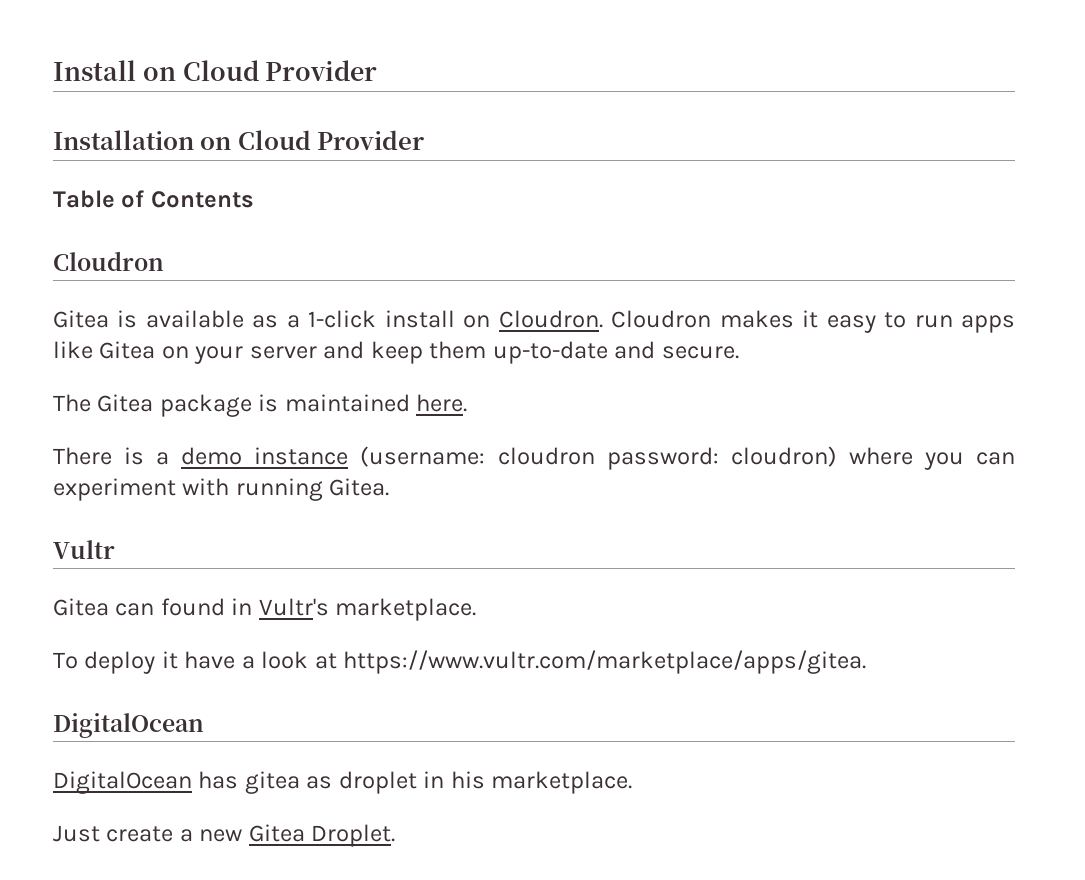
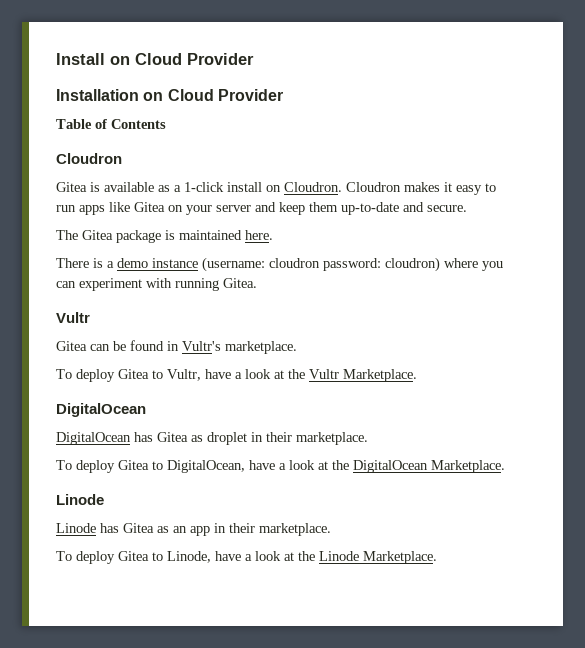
- Gitea can found in Vultr's marketplace.
+ Gitea can be found in Vultr's marketplace.
- To deploy it have a look at https://www.vultr.com/marketplace/apps/gitea.
+ To deploy Gitea to Vultr, have a look at the Vultr Marketplace.
- DigitalOcean has gitea as droplet in his marketplace.
- Just create a new Gitea Droplet.
+ DigitalOcean has Gitea as droplet in their marketplace.
+ To deploy Gitea to DigitalOcean, have a look at the DigitalOcean Marketplace.
+ Linode
+ Linode has Gitea as an app in their marketplace.
+ To deploy Gitea to Linode, have a look at the Linode Marketplace.

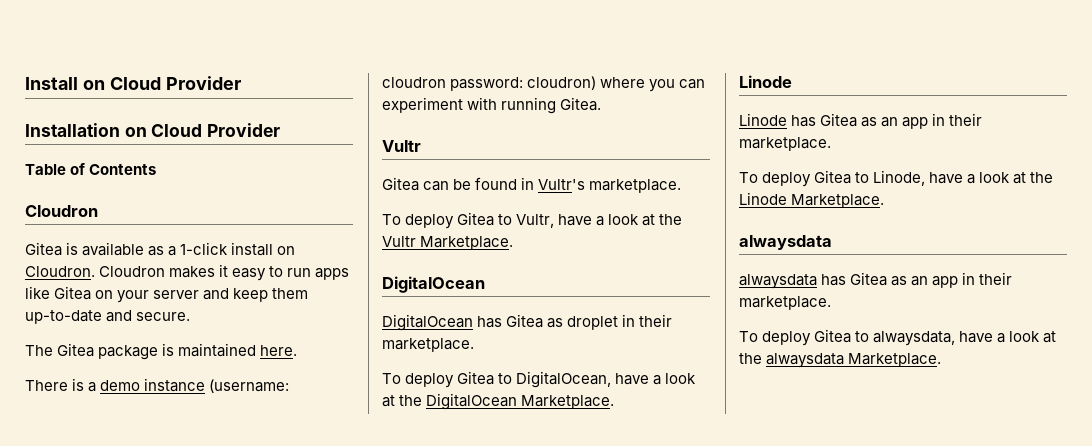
  To deploy Gitea to Linode, have a look at the Linode Marketplace.
+ alwaysdata
+ alwaysdata has Gitea as an app in their marketplace.
+ To deploy Gitea to alwaysdata, have a look at the alwaysdata Marketplace.

